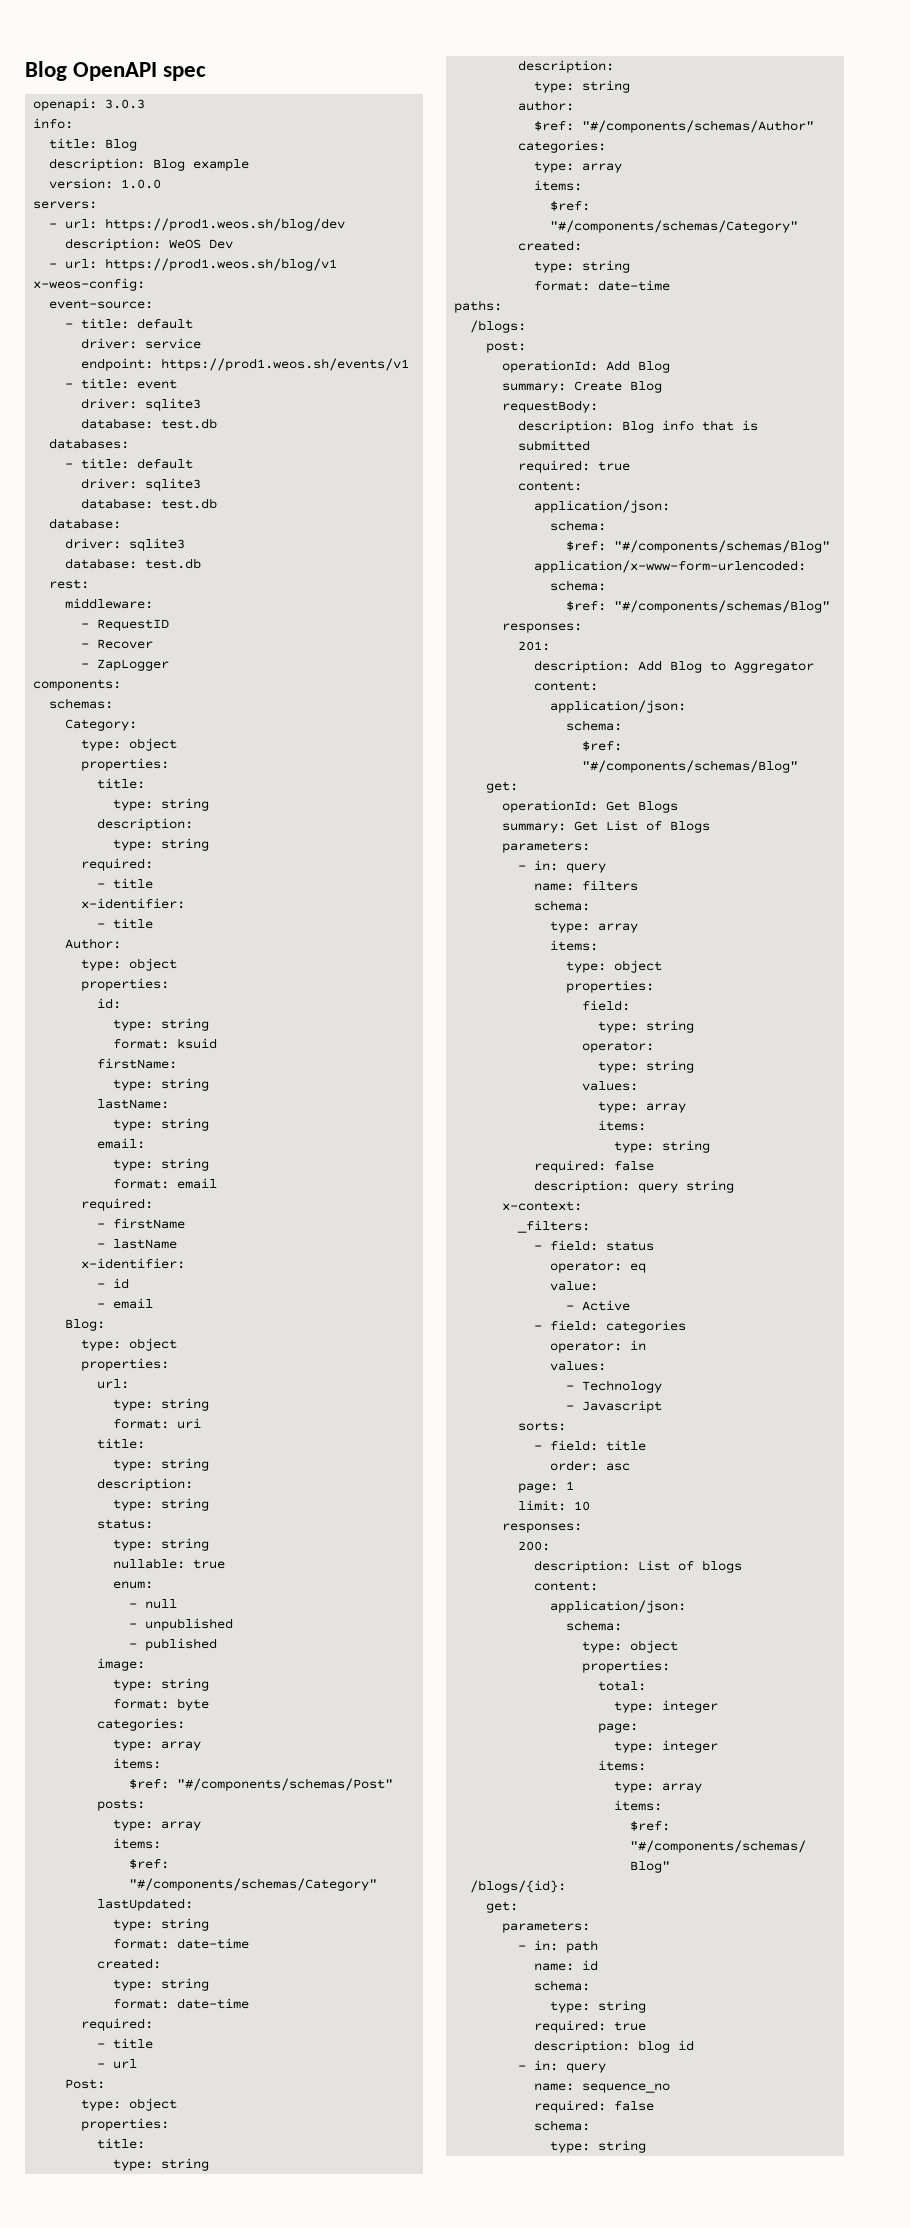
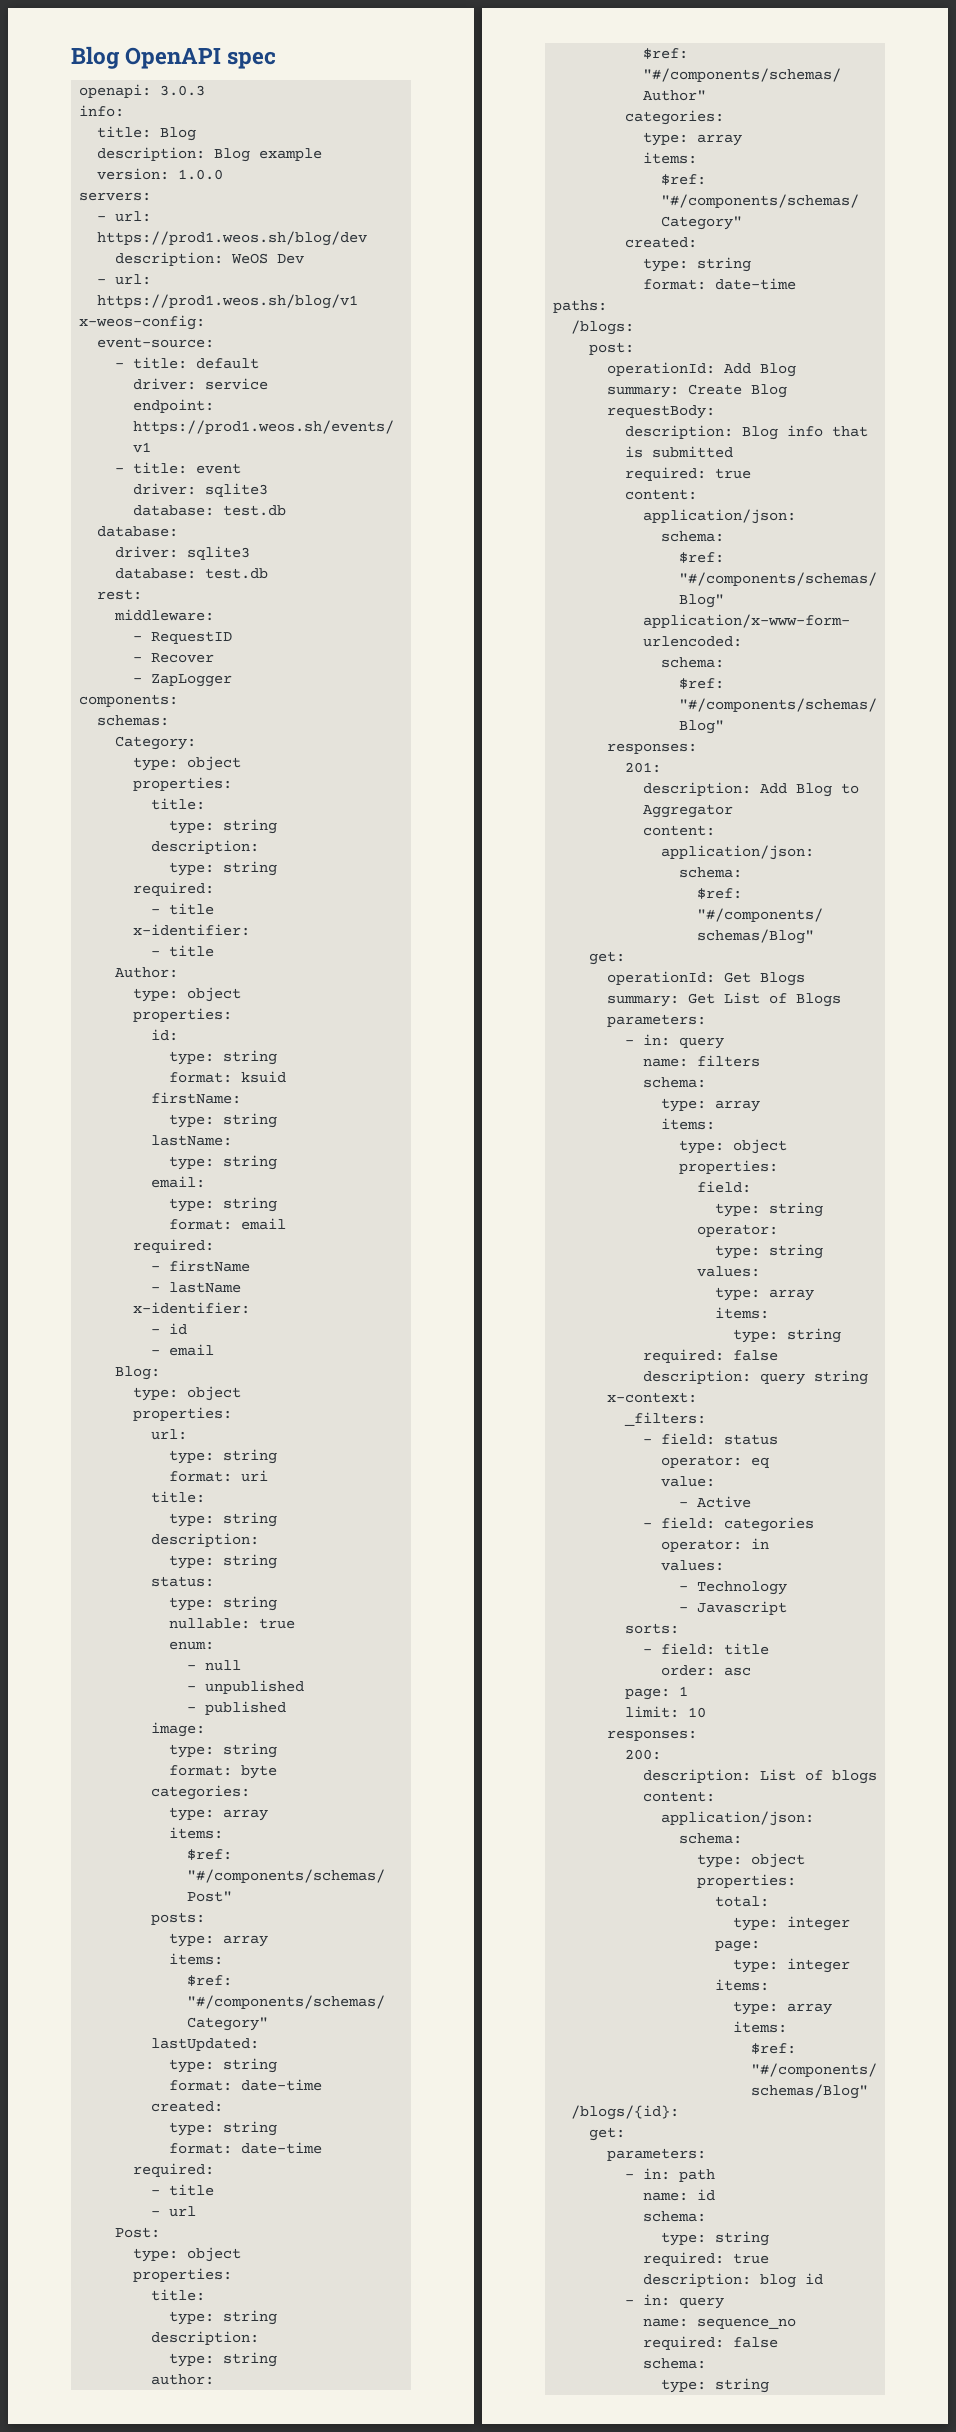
- databases:
- - title: default
- driver: sqlite3
- database: test.db

